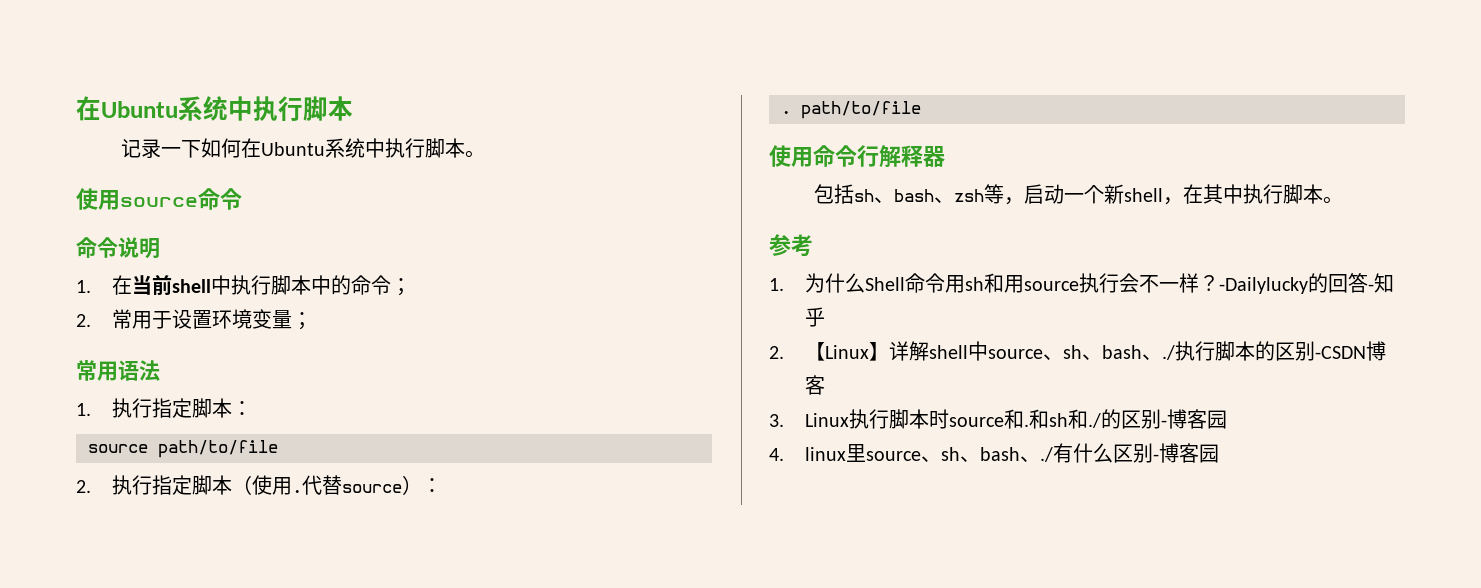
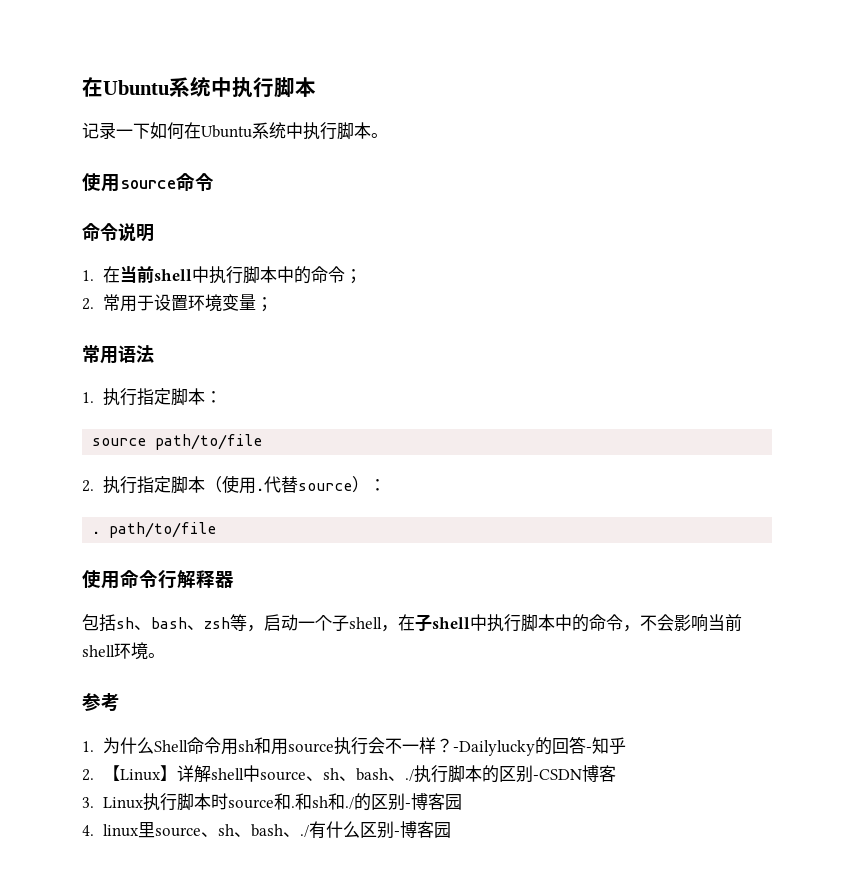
- 包括sh、bash、zsh等，启动一个新shell，在其中执行脚本。
+ 包括sh、bash、zsh等，启动一个子shell，在子shell中执行脚本中的命令，不会影响当前shell环境。

